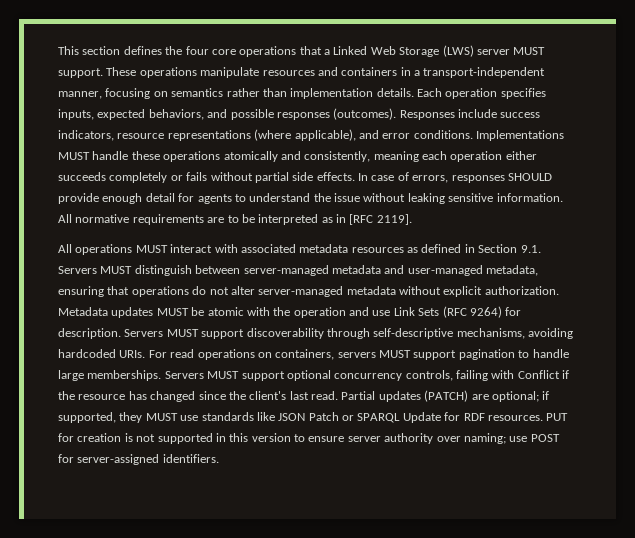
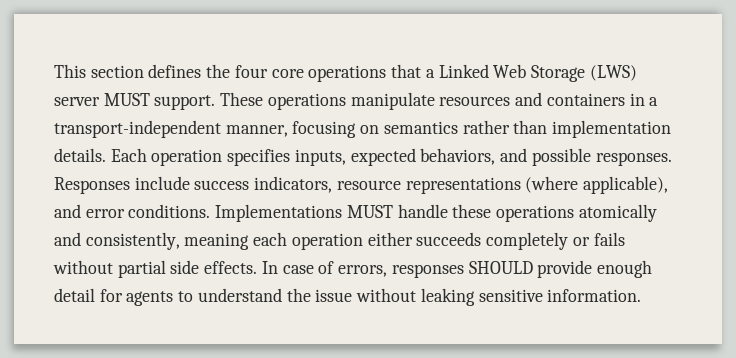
- Each operation specifies inputs, expected behaviors, and possible responses (outcomes).
+ Each operation specifies inputs, expected behaviors, and possible responses.
- All normative requirements are to be interpreted as in [RFC 2119].
- All operations MUST interact with associated metadata resources as defined in Section 9.1. Servers MUST distinguish between server-managed metadata and user-managed metadata, ensuring that operations do not alter server-managed metadata without explicit authorization. Metadata updates MUST be atomic with the operation and use Link Sets (RFC 9264) for description. Servers MUST support discoverability through self-descriptive mechanisms, avoiding hardcoded URIs. For read operations on containers, servers MUST support pagination to handle large memberships. Servers MUST support optional concurrency controls, failing with Conflict if the resource has changed since the client's last read. Partial updates (PATCH) are optional; if supported, they MUST use standards like JSON Patch or SPARQL Update for RDF resources. PUT for creation is not supported in this version to ensure server authority over naming; use POST for server-assigned identifiers.

